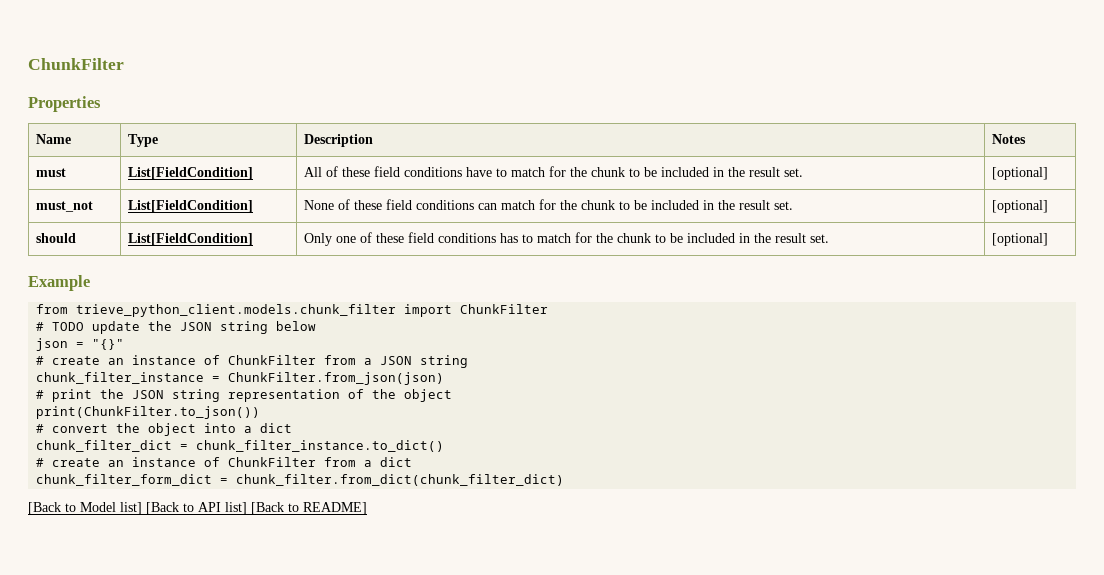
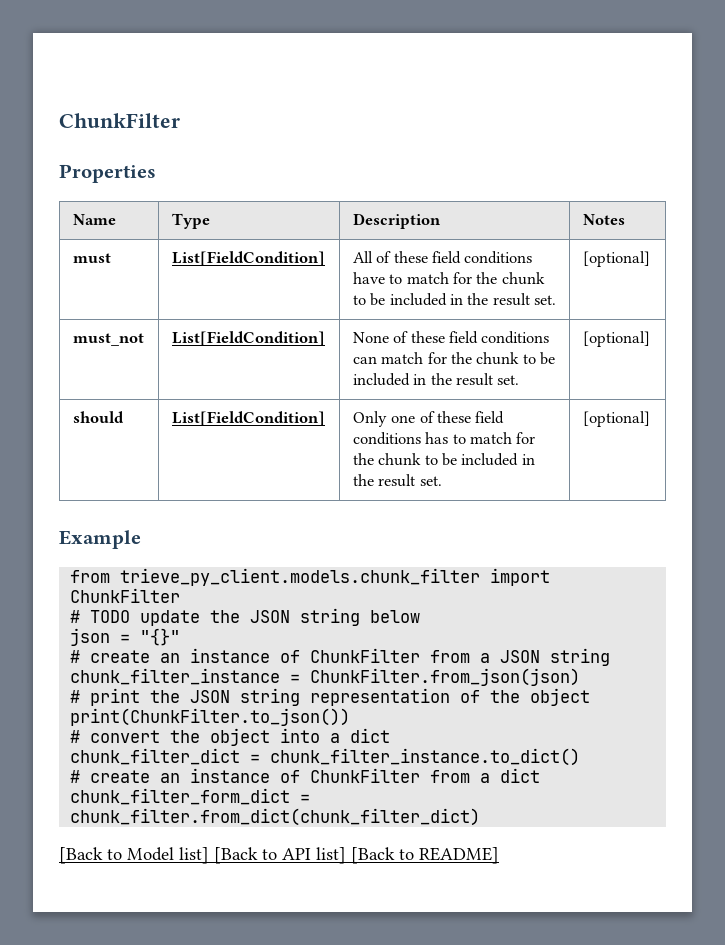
- from trieve_python_client.models.chunk_filter import ChunkFilter
+ from trieve_py_client.models.chunk_filter import ChunkFilter

